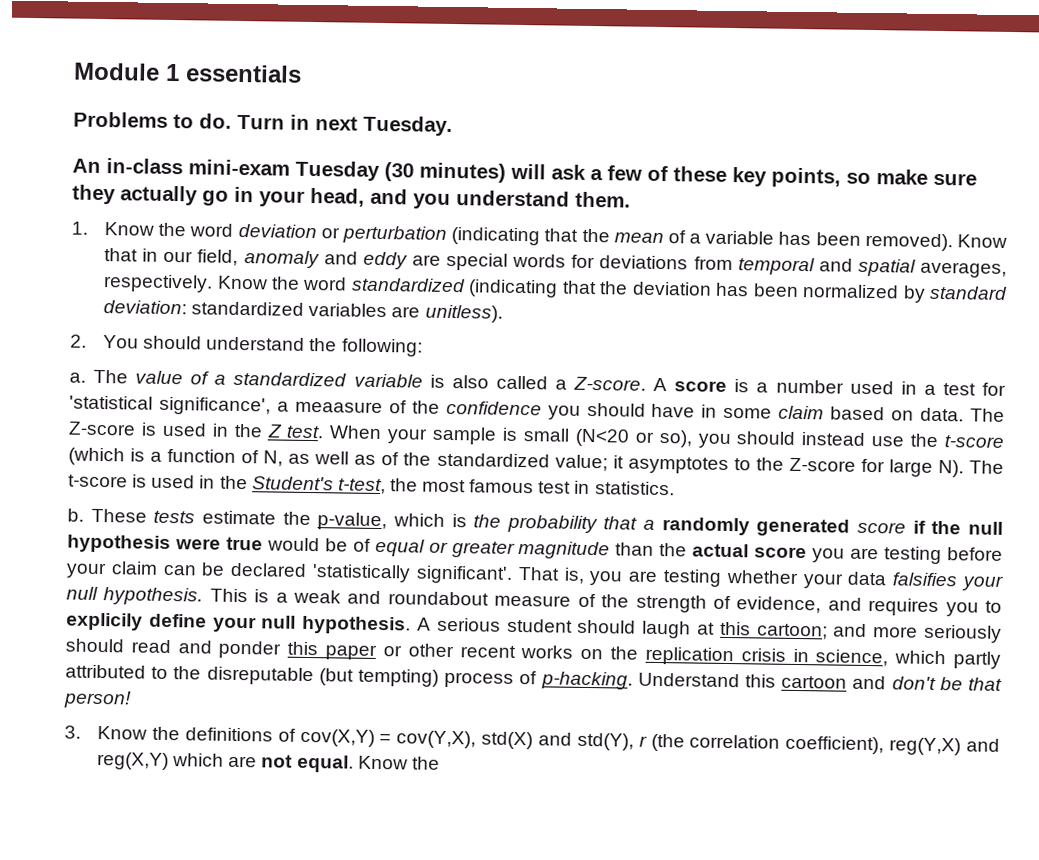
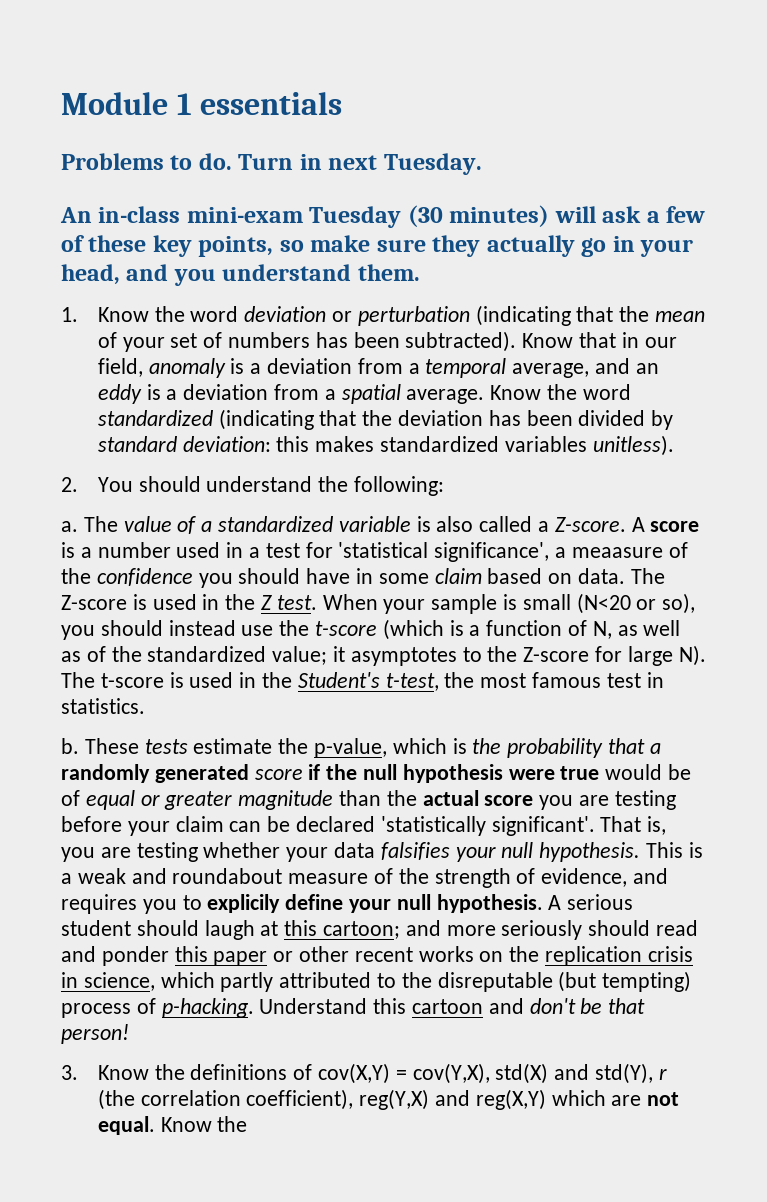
- 1. Know the word deviation or perturbation (indicating that the mean of a variable has been removed).
+ 1. Know the word deviation or perturbation (indicating that the mean of your set of numbers has been subtracted).
- Know that in our field, anomaly and eddy are special words for deviations from temporal and spatial averages, respectively.
+ Know that in our field, anomaly is a deviation from a temporal average, and an eddy is a deviation from a spatial average.
- Know the word standardized (indicating that the deviation has been normalized by standard deviation: standardized variables are unitless).
+ Know the word standardized (indicating that the deviation has been divided by standard deviation: this makes standardized variables unitless).

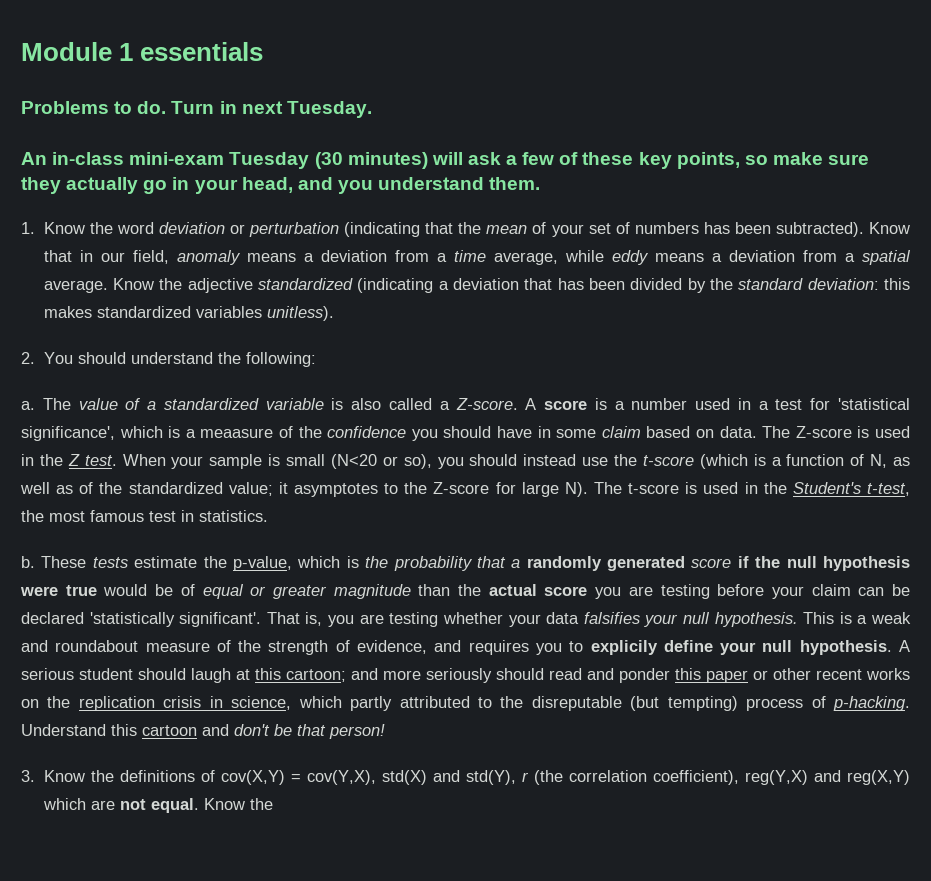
- Know that in our field, anomaly is a deviation from a temporal average, and an eddy is a deviation from a spatial average.
+ Know that in our field, anomaly means a deviation from a time average, while eddy means a deviation from a spatial average.
- Know the word standardized (indicating that the deviation has been divided by standard deviation: this makes standardized variables unitless).
+ Know the adjective standardized (indicating a deviation that has been divided by the standard deviation: this makes standardized variables unitless).
- A score is a number used in a test for 'statistical significance', a meaasure of the confidence you should have in some claim based on data.
+ A score is a number used in a test for 'statistical significance', which is a meaasure of the confidence you should have in some claim based on data.

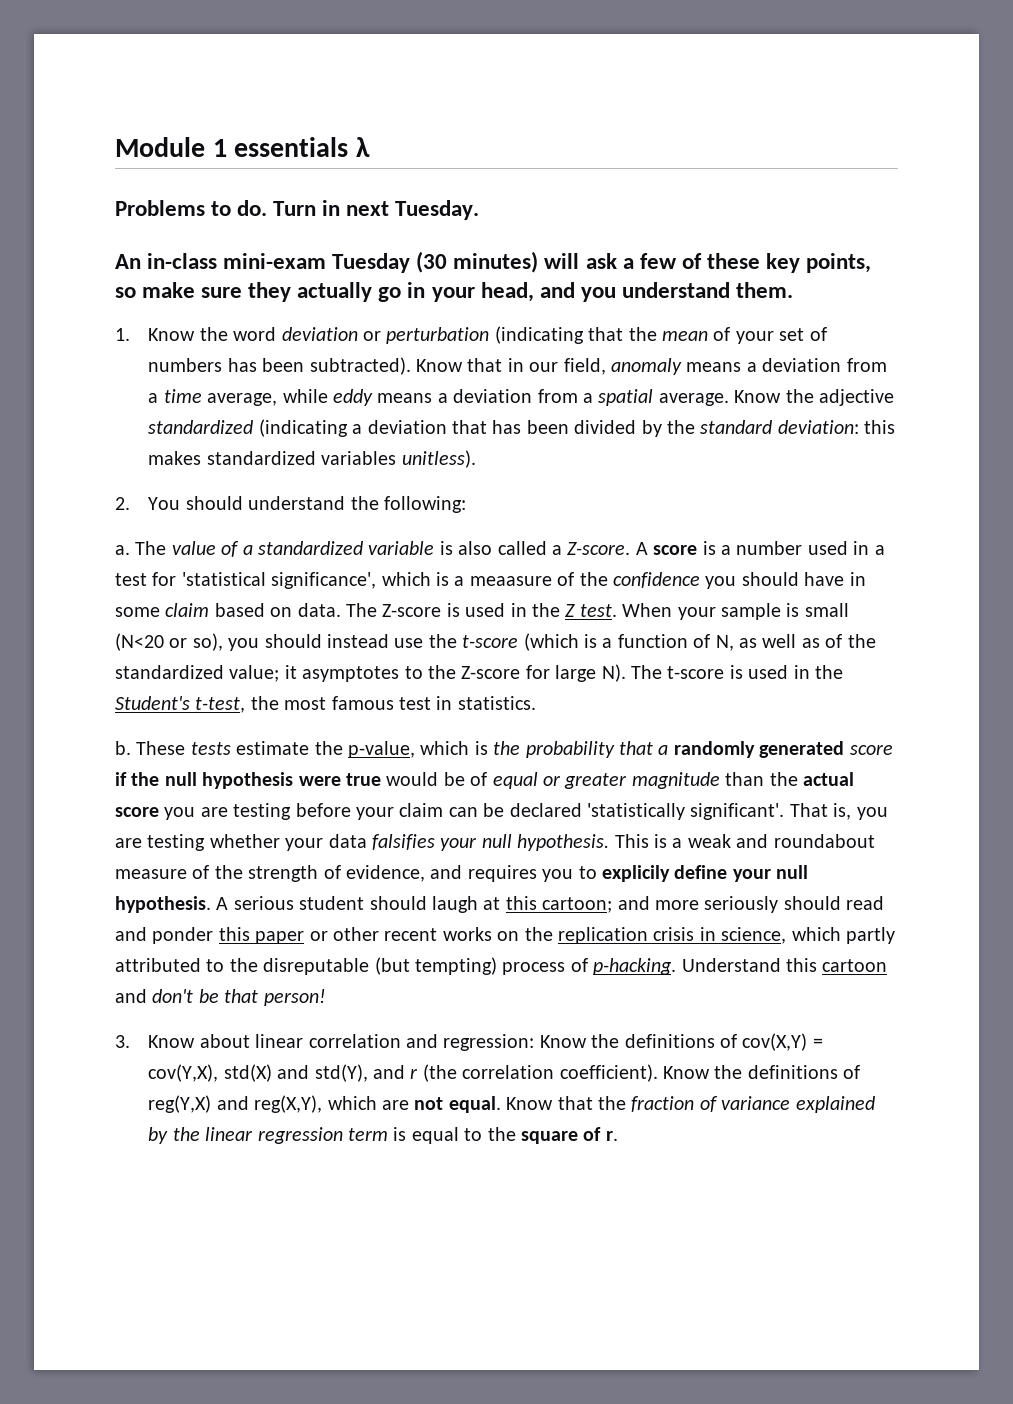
- Module 1 essentials
+ Module 1 essentials λ
- 3. Know the definitions of cov(X,Y) = cov(Y,X), std(X) and std(Y), r (the correlation coefficient), reg(Y,X) and reg(X,Y) which are not equal. Know the
+ 3. Know about linear correlation and regression: Know the definitions of cov(X,Y) = cov(Y,X), std(X) and std(Y), and r (the correlation coefficient). Know the definitions of reg(Y,X) and reg(X,Y), which are not equal. Know that the fraction of variance explained by the linear regression term is equal to the square of r.

